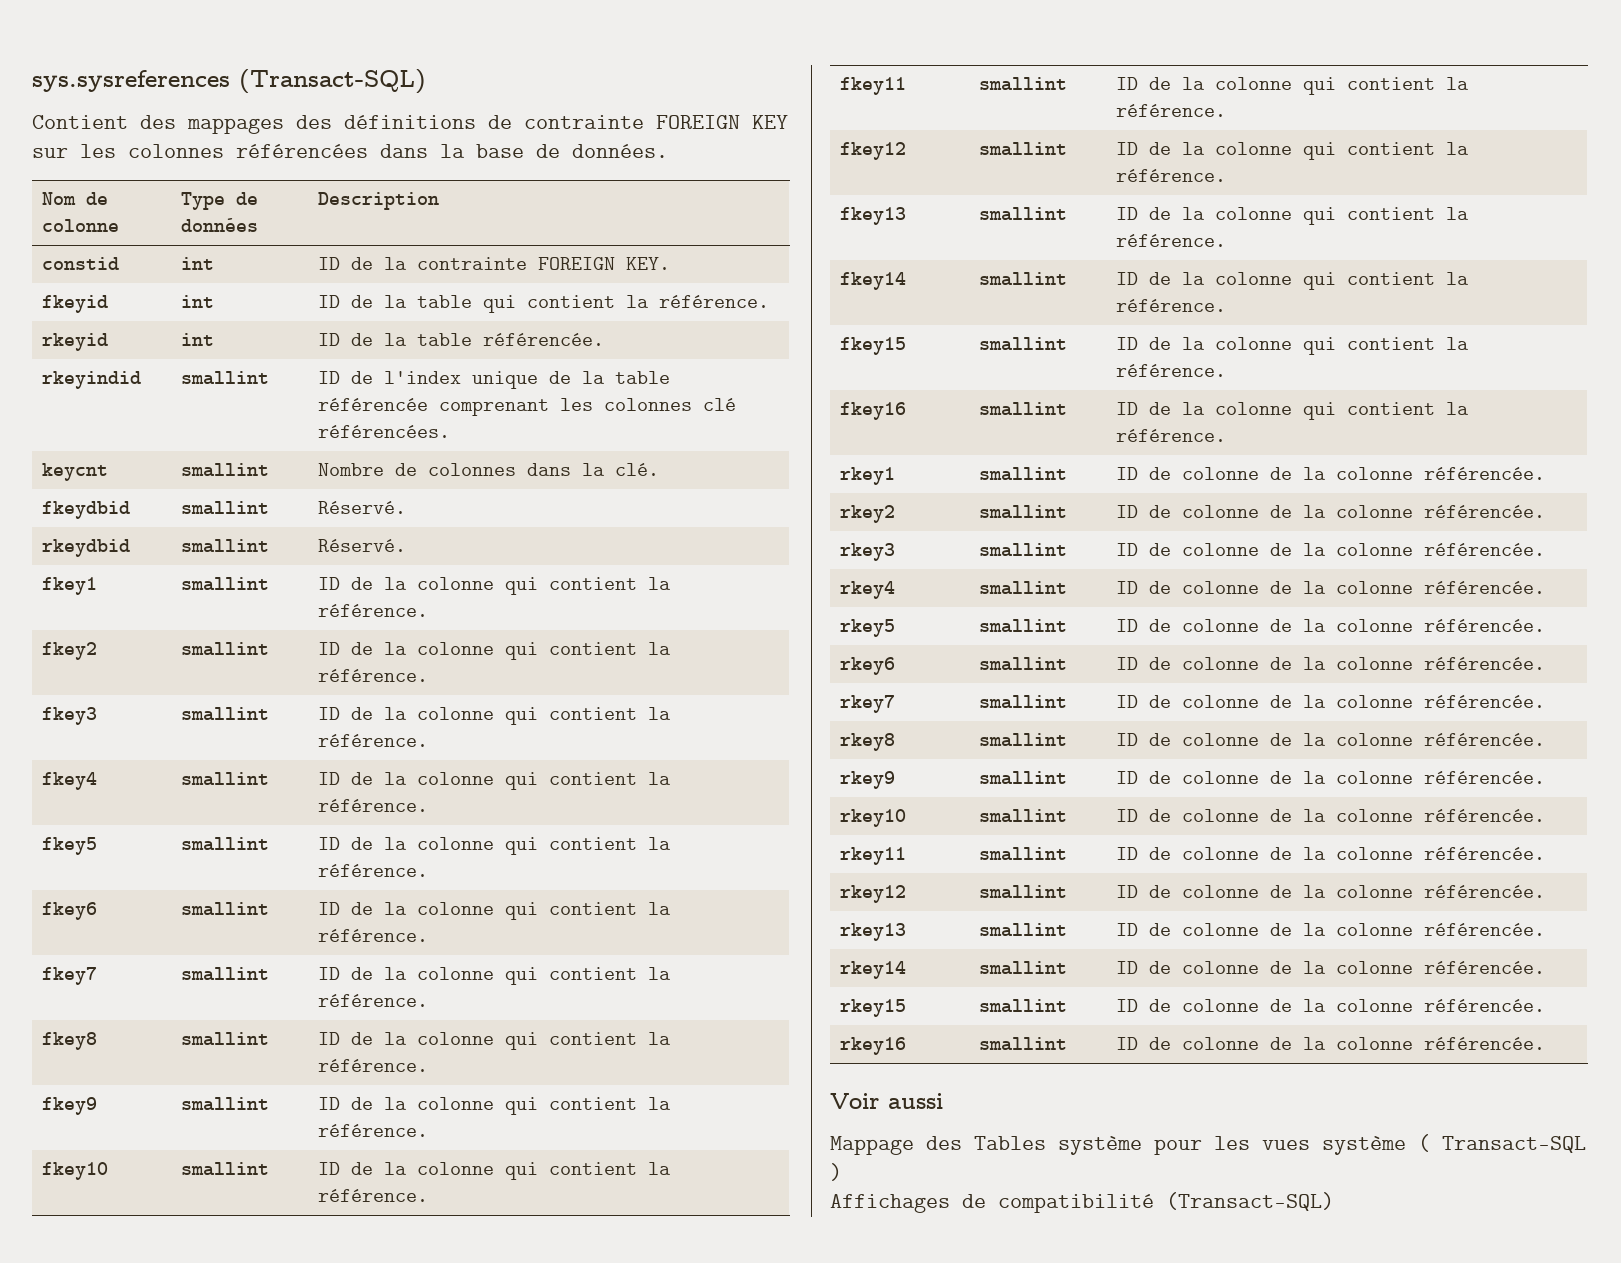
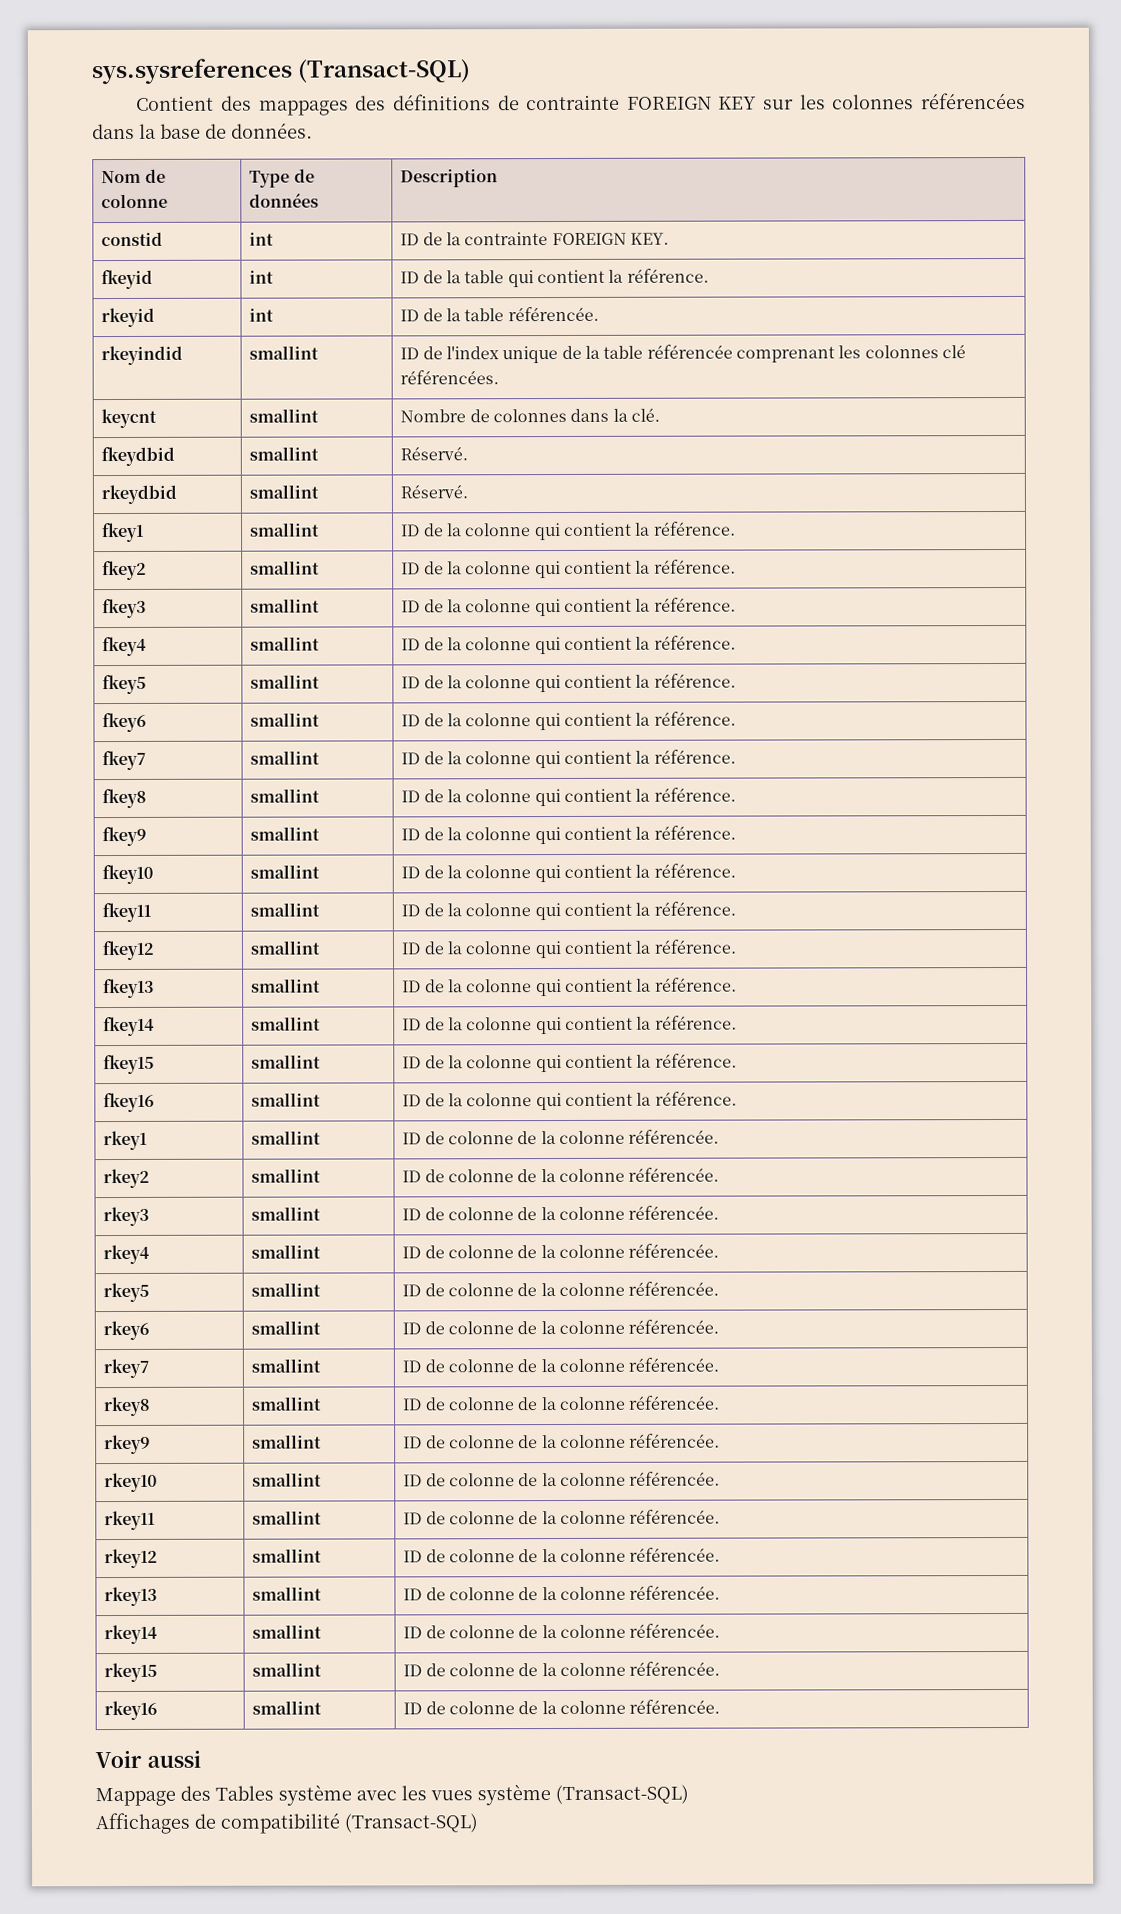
- Mappage des Tables système pour les vues système ( Transact-SQL )
+ Mappage des Tables système avec les vues système (Transact-SQL)

